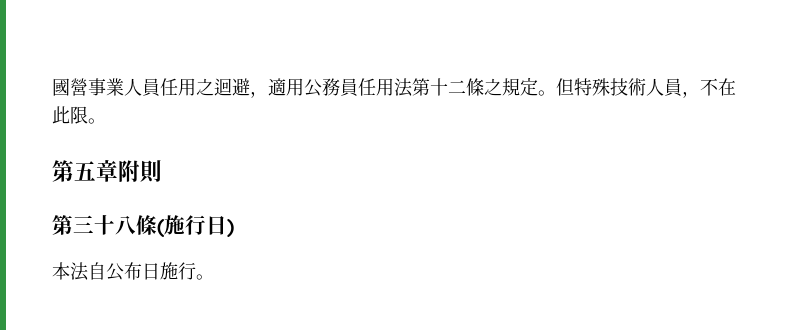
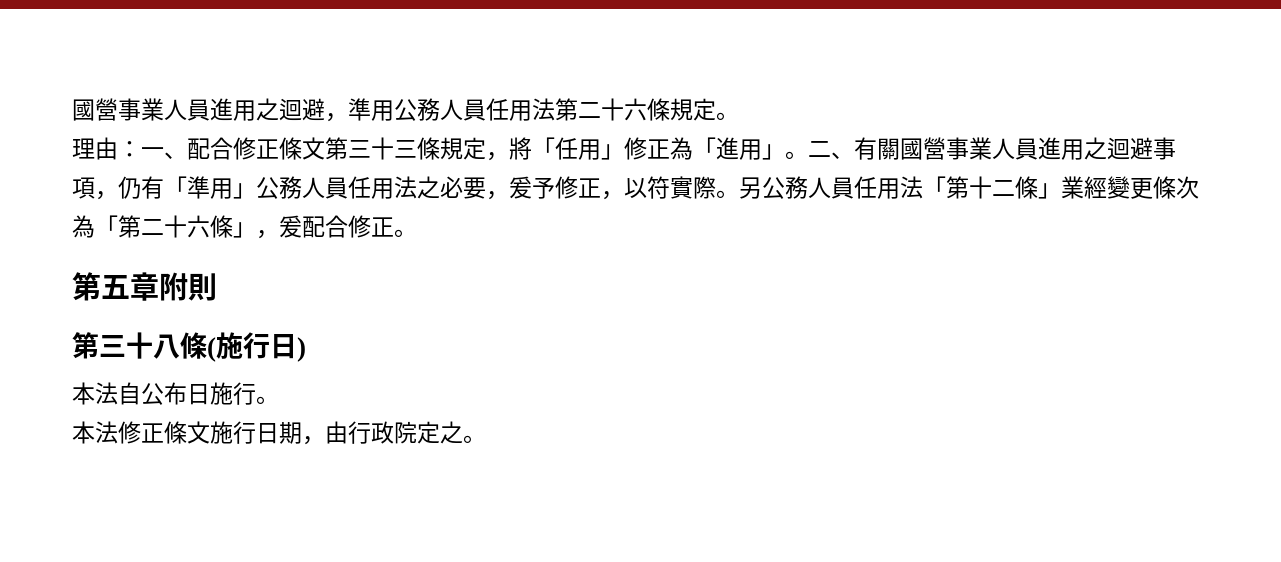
- 國營事業人員任用之迴避，適用公務員任用法第十二條之規定。但特殊技術人員，不在此限。
+ 國營事業人員進用之迴避，準用公務人員任用法第二十六條規定。
+ 理由：一、配合修正條文第三十三條規定，將「任用」修正為「進用」。二、有關國營事業人員進用之迴避事項，仍有「準用」公務人員任用法之必要，爰予修正，以符實際。另公務人員任用法「第十二條」業經變更條次為「第二十六條」，爰配合修正。
+ 本法修正條文施行日期，由行政院定之。

